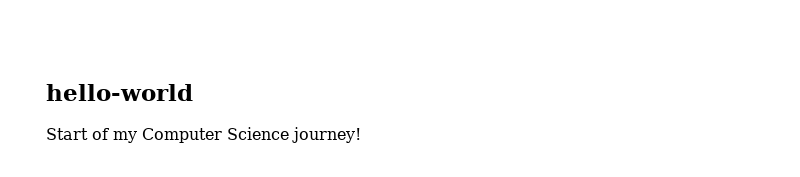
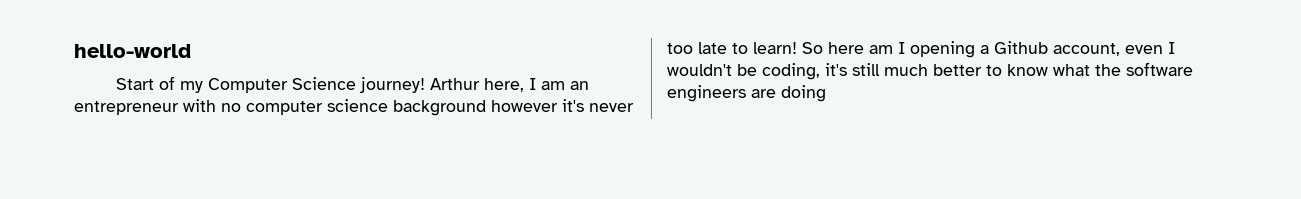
+ Arthur here, I am an entrepreneur with no computer science background however it's never too late to learn! So here am I opening a Github account, even I wouldn't be coding, it's still much better to know what the software engineers are doing

